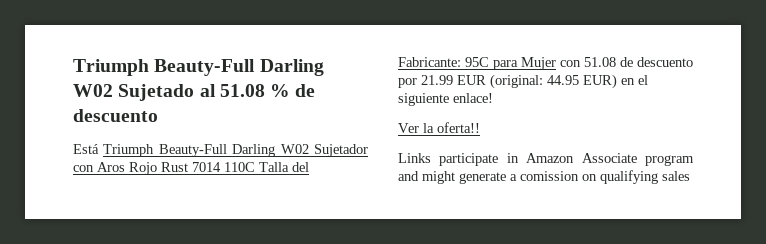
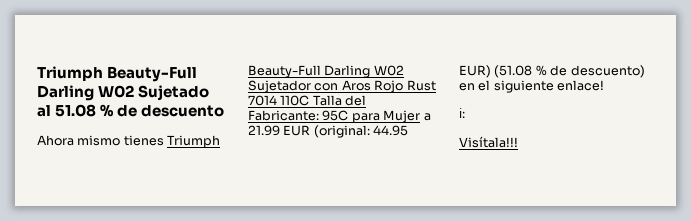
- Está Triumph Beauty-Full Darling W02 Sujetador con Aros Rojo Rust 7014 110C Talla del Fabricante: 95C para Mujer con 51.08 de descuento por 21.99 EUR (original: 44.95 EUR) en el siguiente enlace!
+ Ahora mismo tienes Triumph Beauty-Full Darling W02 Sujetador con Aros Rojo Rust 7014 110C Talla del Fabricante: 95C para Mujer a 21.99 EUR (original: 44.95 EUR) (51.08 % de descuento) en el siguiente enlace!
- Ver la oferta!!
- Links participate in Amazon Associate program and might generate a comission on qualifying sales
+ ℹ:
+ Visítala!!!

